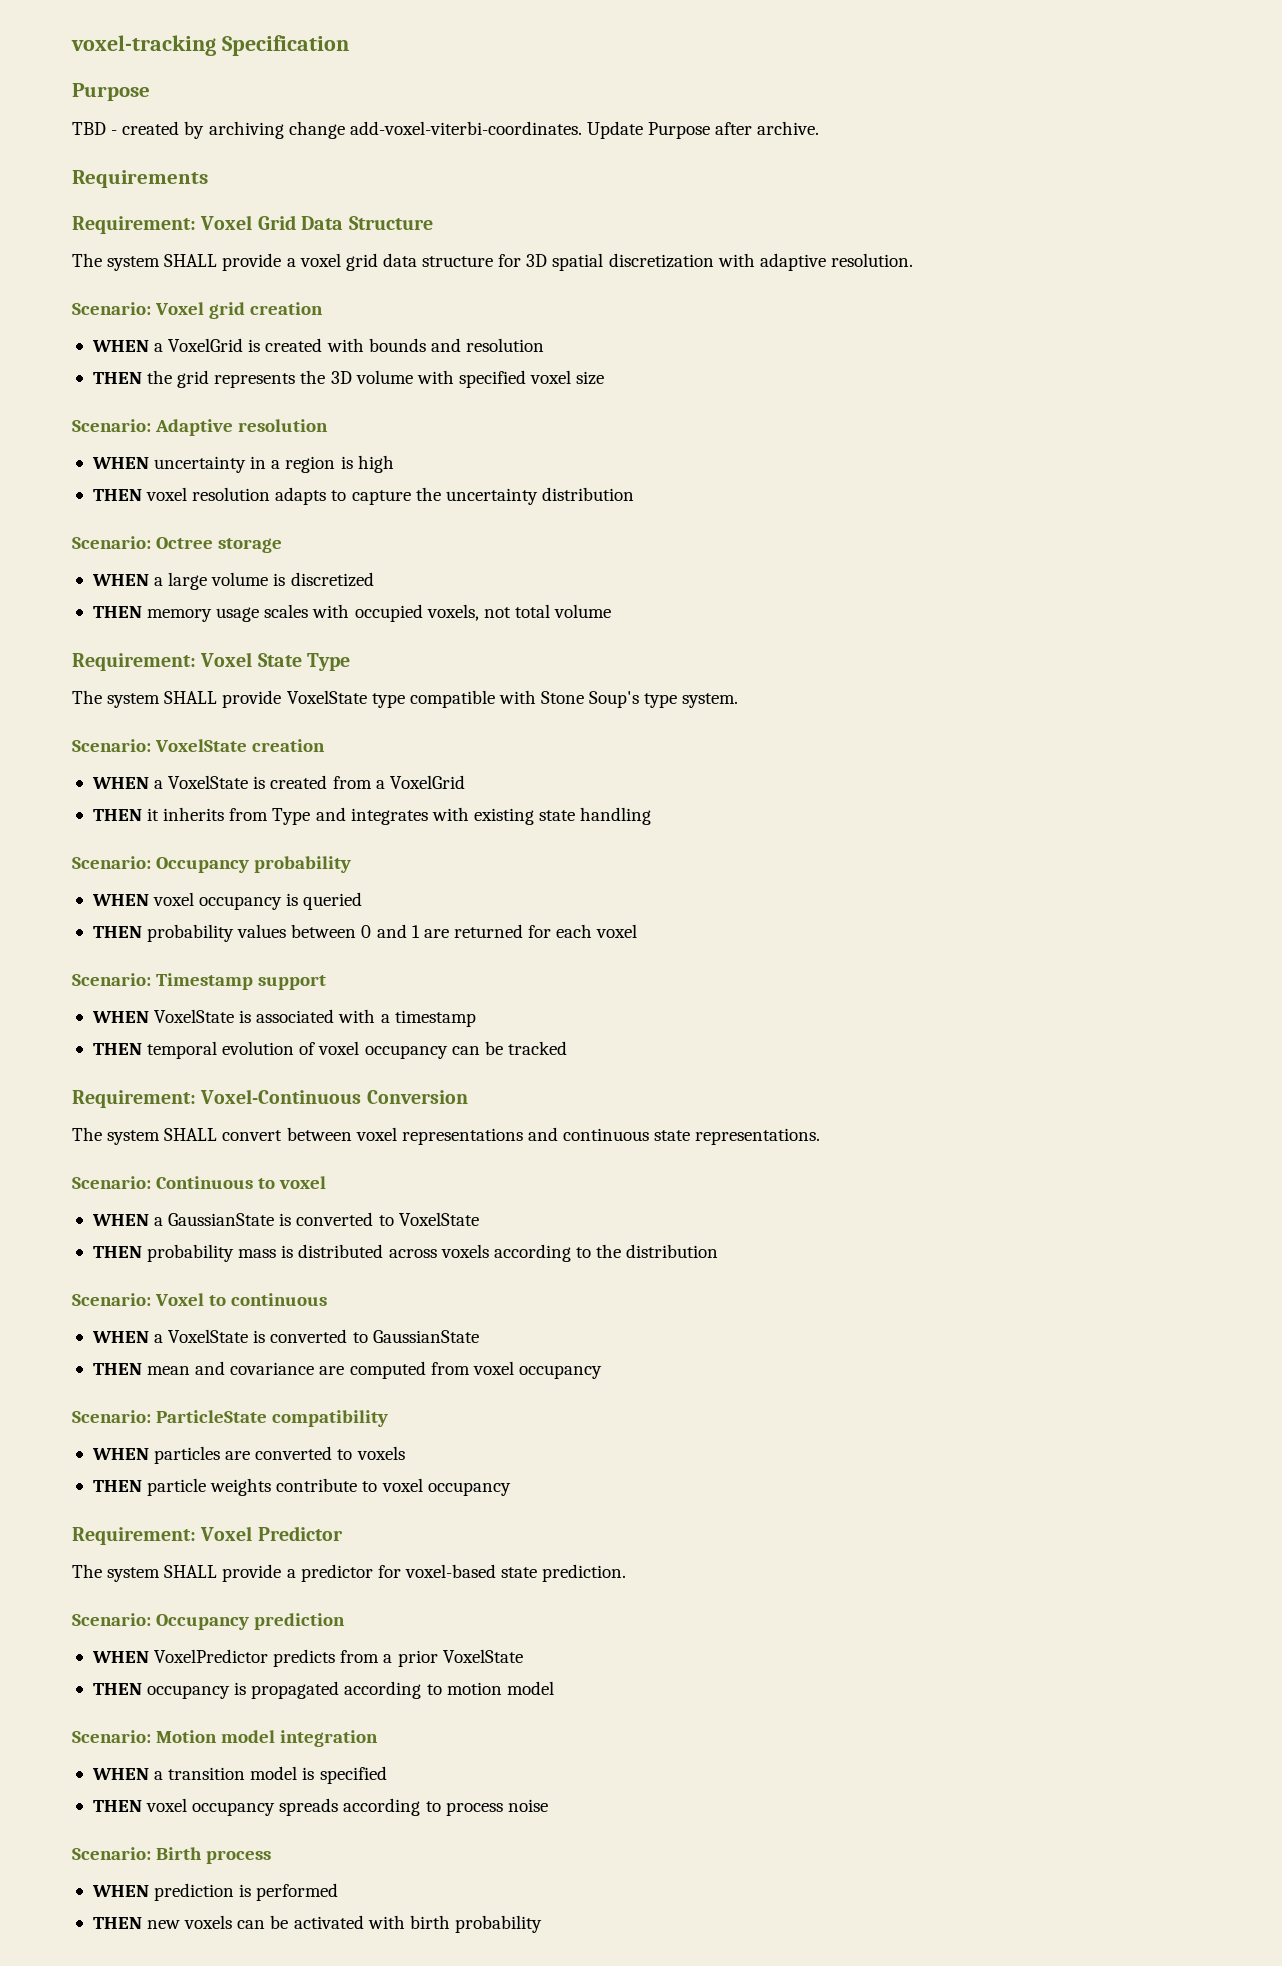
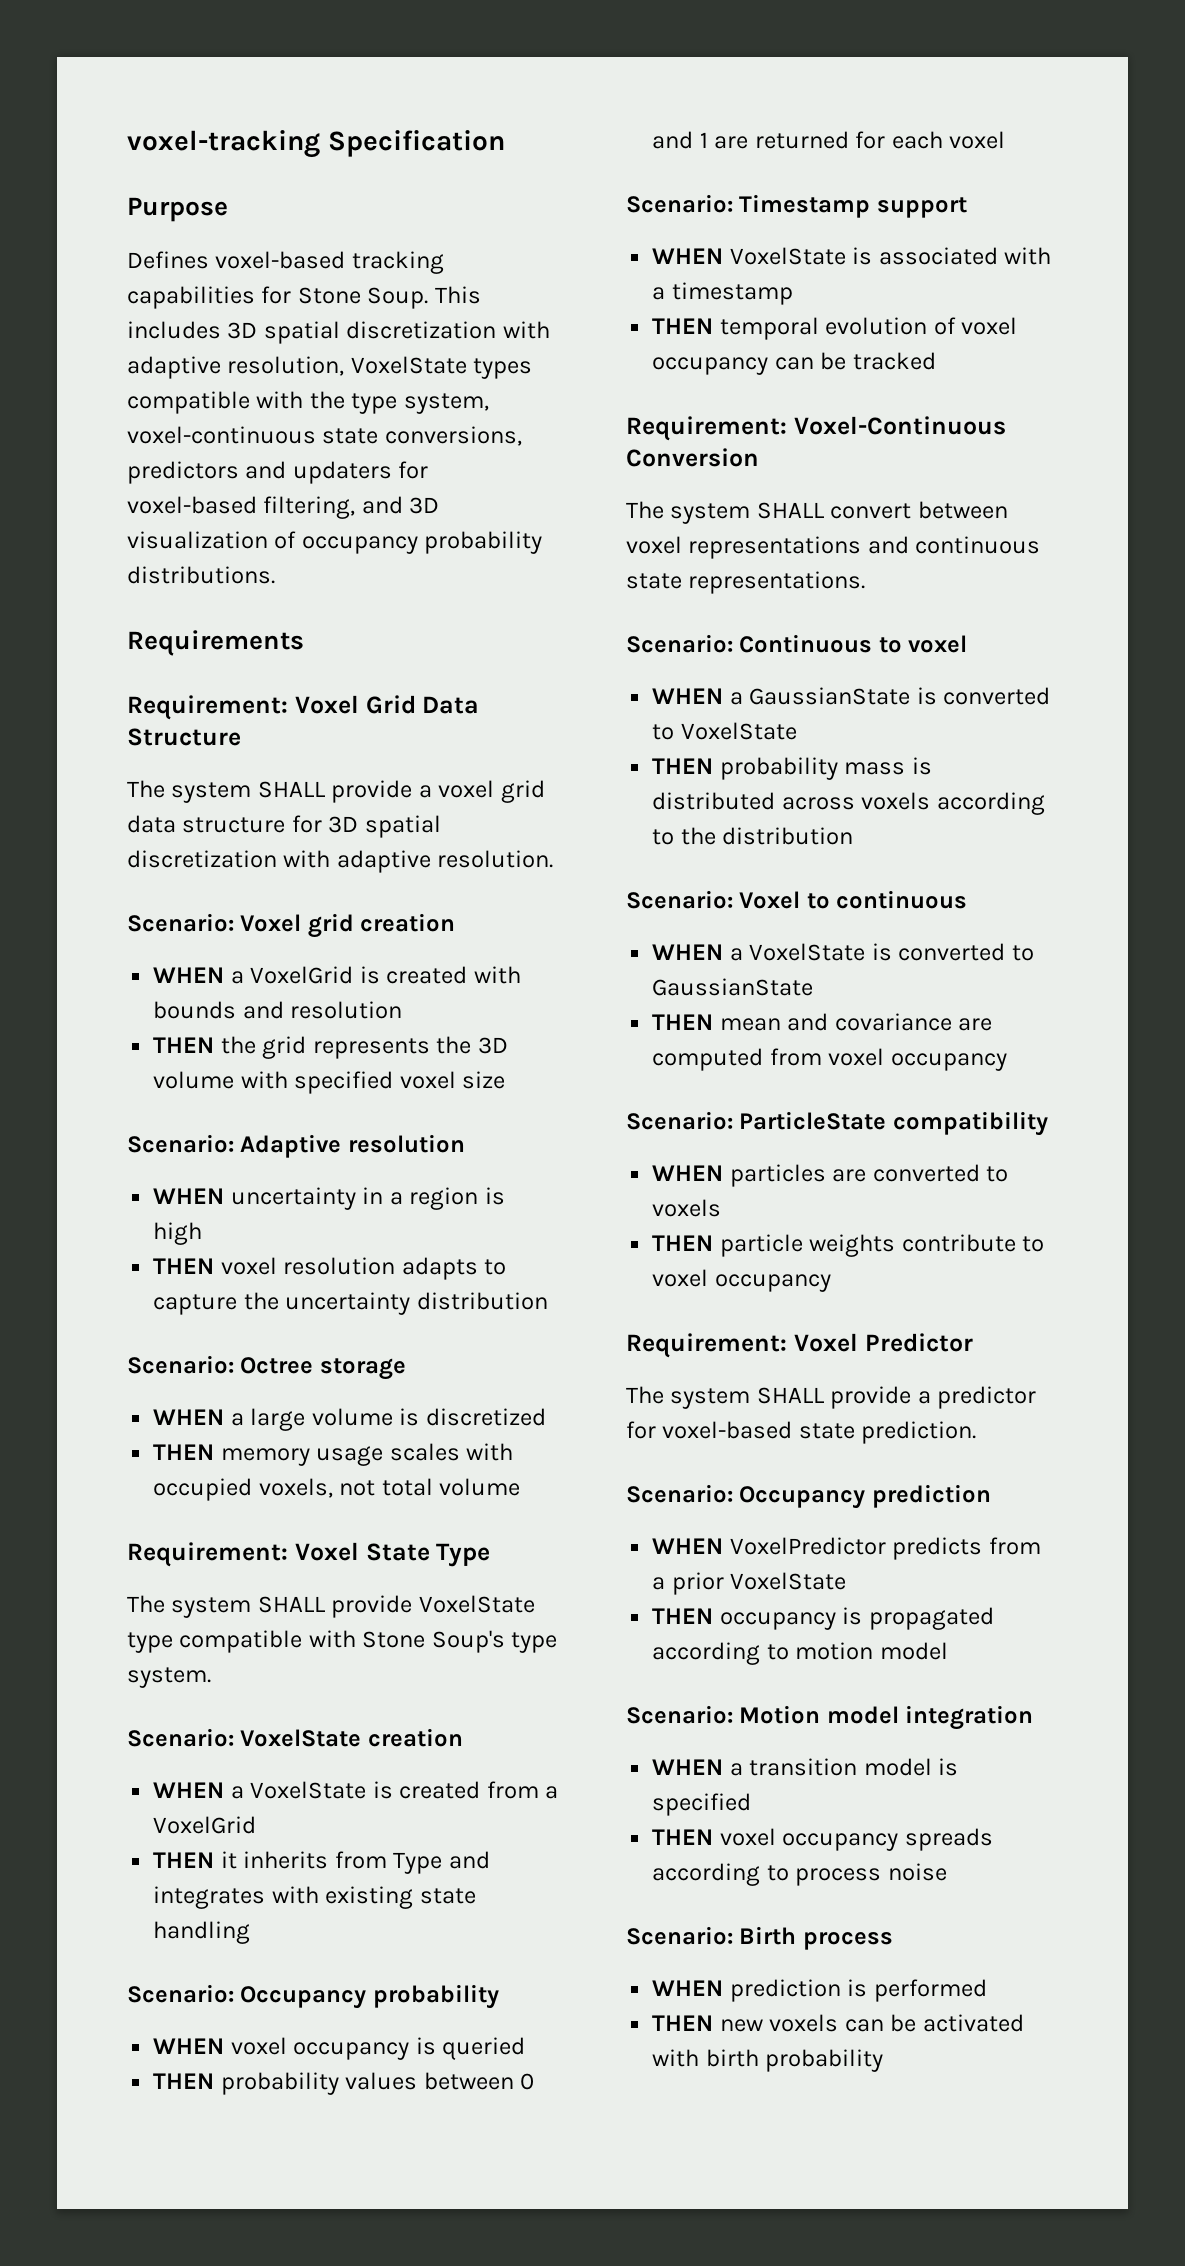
- TBD - created by archiving change add-voxel-viterbi-coordinates. Update Purpose after archive.
+ Defines voxel-based tracking capabilities for Stone Soup. This includes 3D spatial discretization with adaptive resolution, VoxelState types compatible with the type system, voxel-continuous state conversions, predictors and updaters for voxel-based filtering, and 3D visualization of occupancy probability distributions.

